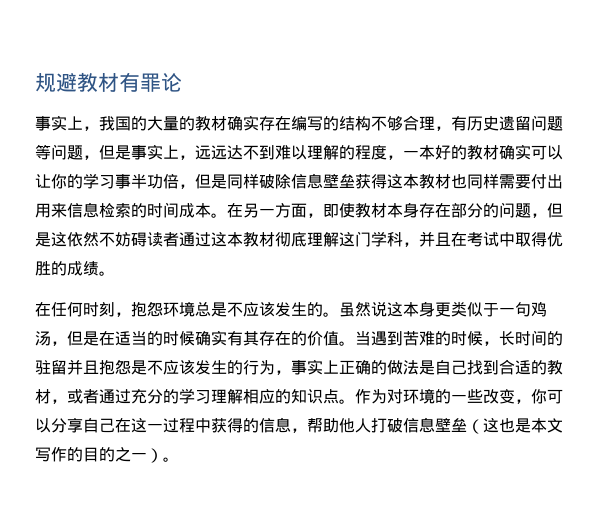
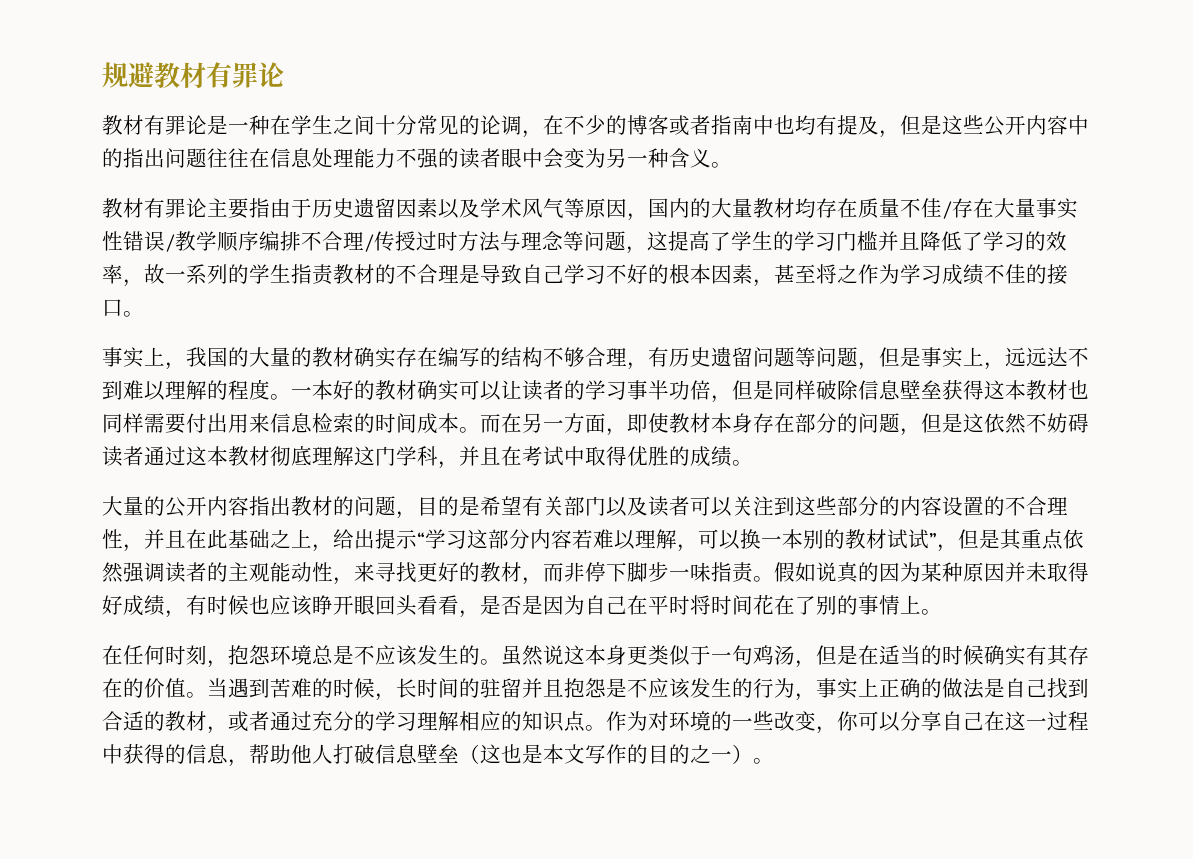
+ 教材有罪论是一种在学生之间十分常见的论调，在不少的博客或者指南中也均有提及，但是这些公开内容中的指出问题往往在信息处理能力不强的读者眼中会变为另一种含义。
+ 教材有罪论主要指由于历史遗留因素以及学术风气等原因，国内的大量教材均存在质量不佳/存在大量事实性错误/教学顺序编排不合理/传授过时方法与理念等问题，这提高了学生的学习门槛并且降低了学习的效率，故一系列的学生指责教材的不合理是导致自己学习不好的根本因素，甚至将之作为学习成绩不佳的接口。
- 事实上，我国的大量的教材确实存在编写的结构不够合理，有历史遗留问题等问题，但是事实上，远远达不到难以理解的程度，一本好的教材确实可以让你的学习事半功倍，但是同样破除信息壁垒获得这本教材也同样需要付出用来信息检索的时间成本。
+ 事实上，我国的大量的教材确实存在编写的结构不够合理，有历史遗留问题等问题，但是事实上，远远达不到难以理解的程度。一本好的教材确实可以让读者的学习事半功倍，但是同样破除信息壁垒获得这本教材也同样需要付出用来信息检索的时间成本。
- 在另一方面，即使教材本身存在部分的问题，但是这依然不妨碍读者通过这本教材彻底理解这门学科，并且在考试中取得优胜的成绩。
+ 而在另一方面，即使教材本身存在部分的问题，但是这依然不妨碍读者通过这本教材彻底理解这门学科，并且在考试中取得优胜的成绩。
+ 大量的公开内容指出教材的问题，目的是希望有关部门以及读者可以关注到这些部分的内容设置的不合理性，并且在此基础之上，给出提示“学习这部分内容若难以理解，可以换一本别的教材试试”，但是其重点依然强调读者的主观能动性，来寻找更好的教材，而非停下脚步一味指责。假如说真的因为某种原因并未取得好成绩，有时候也应该睁开眼回头看看，是否是因为自己在平时将时间花在了别的事情上。

